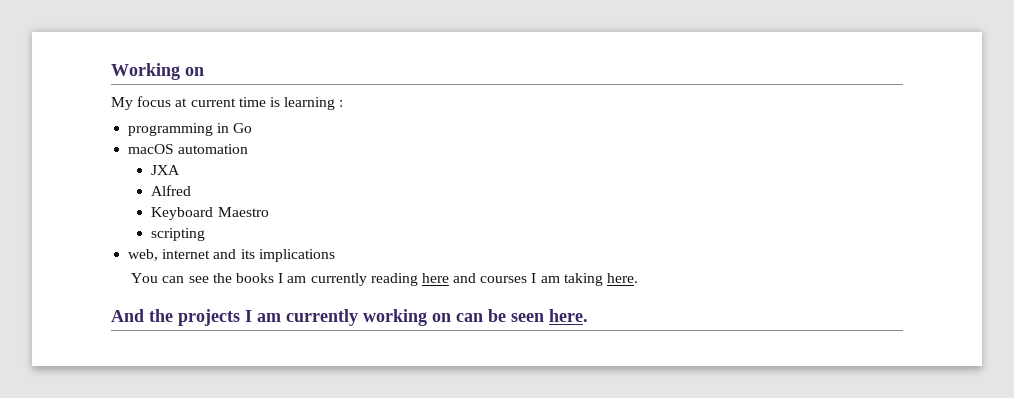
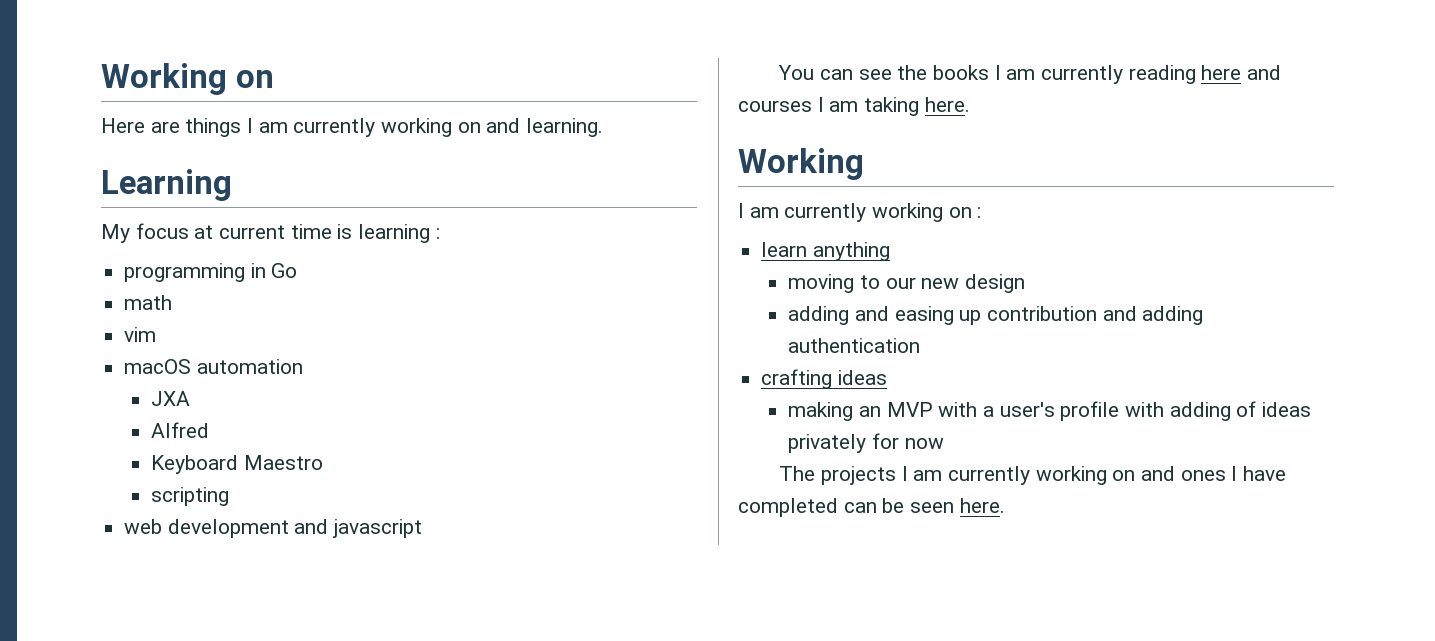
+ Here are things I am currently working on and learning.
+ Learning
+ math
+ vim
- web, internet and its implications
+ web development and javascript
  You can see the books I am currently reading here and courses I am taking here.
- And the projects I am currently working on can be seen here.
+ Working
+ I am currently working on :
+ learn anything
+ moving to our new design
+ adding and easing up contribution and adding authentication
+ crafting ideas
+ making an MVP with a user's profile with adding of ideas privately for now
+ The projects I am currently working on and ones I have completed can be seen here.

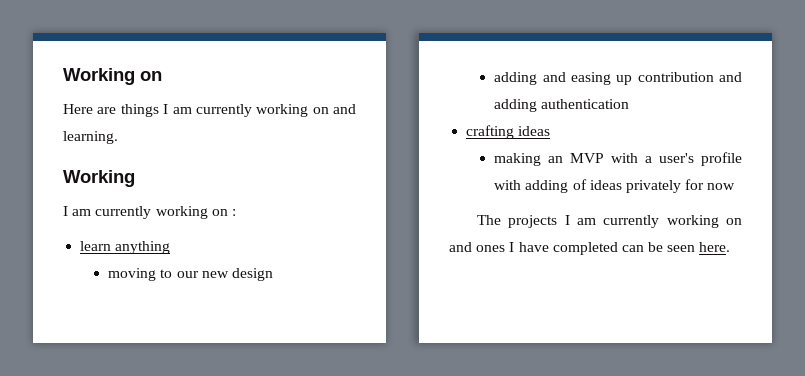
- Learning
- My focus at current time is learning :
- programming in Go
- math
- vim
- macOS automation
- JXA
- Alfred
- Keyboard Maestro
- scripting
- web development and javascript
- You can see the books I am currently reading here and courses I am taking here.

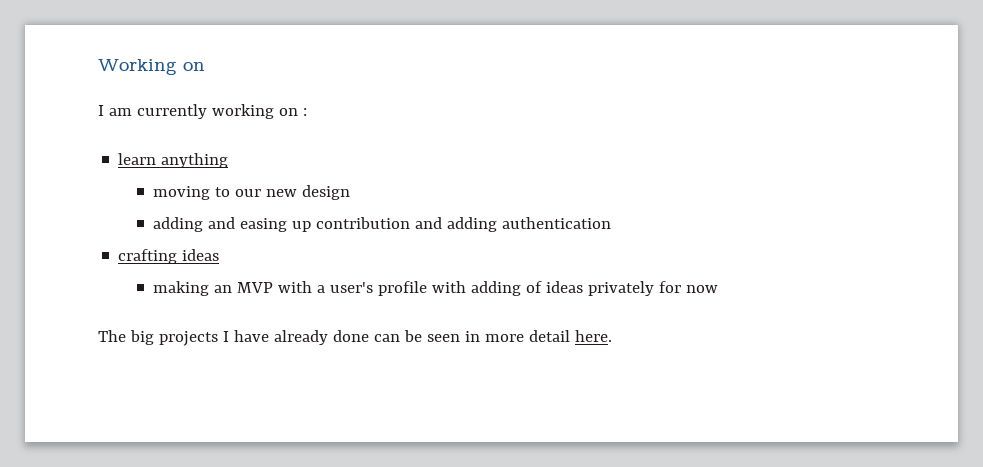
- Here are things I am currently working on and learning.
- Working
- The projects I am currently working on and ones I have completed can be seen here.
+ The big projects I have already done can be seen in more detail here.

